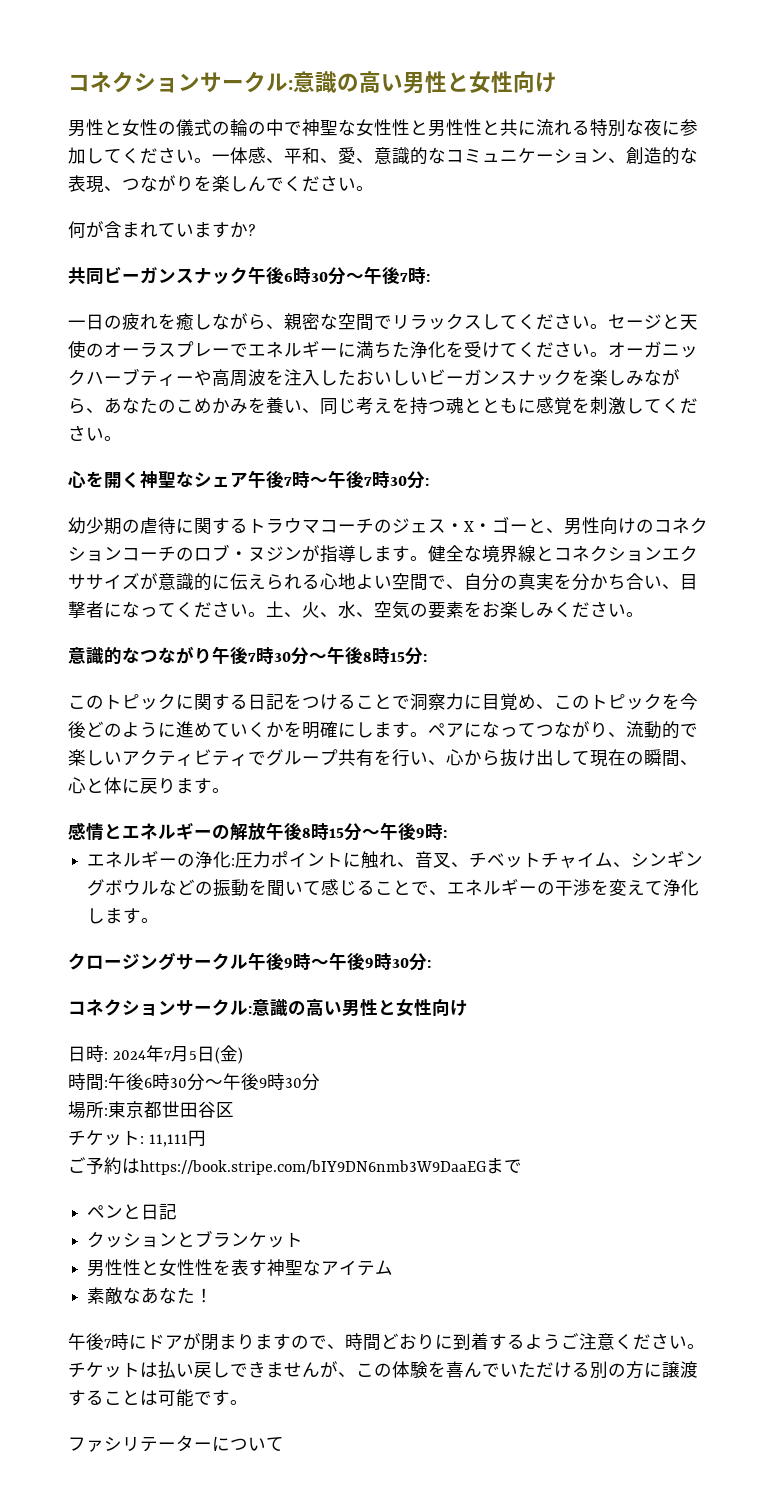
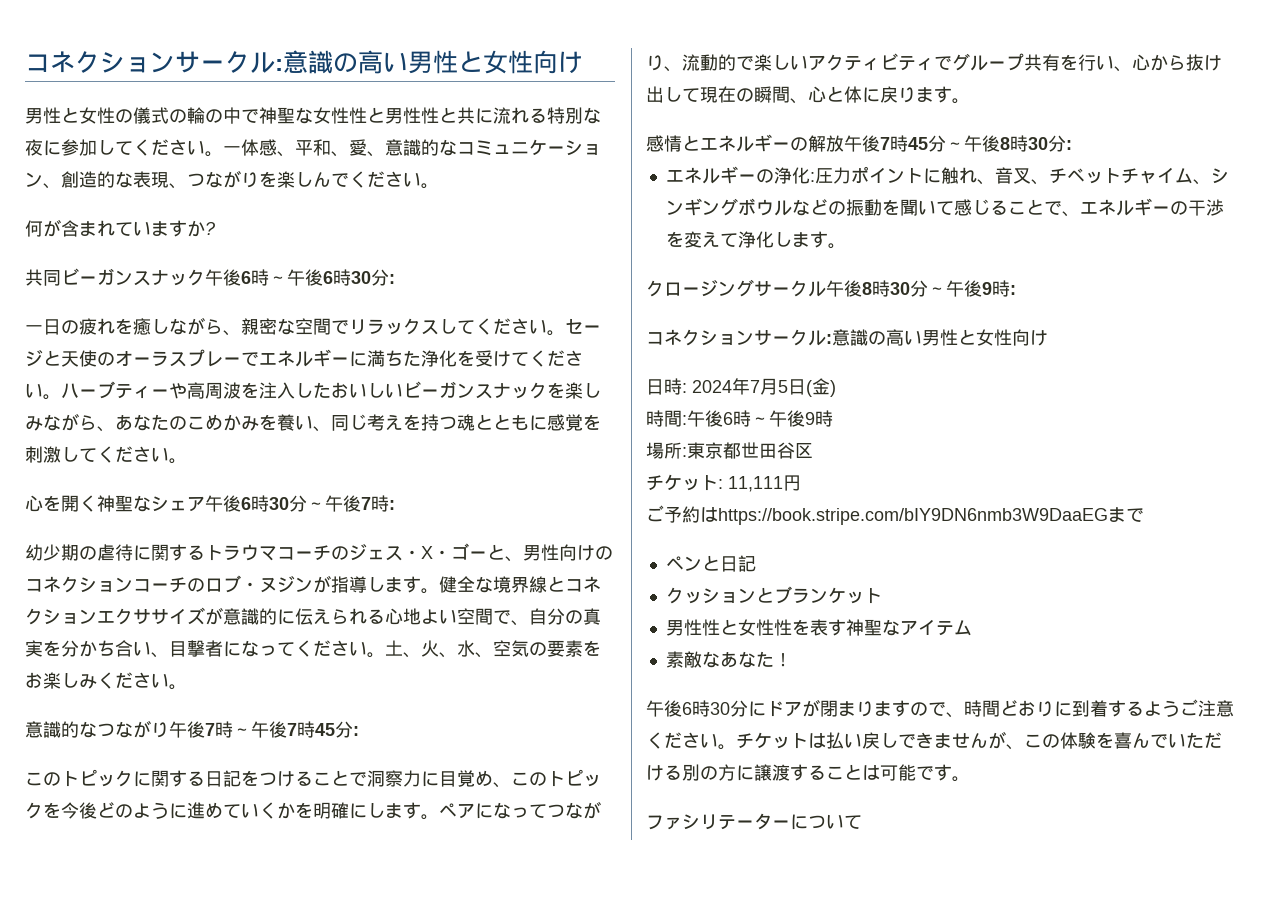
- 共同ビーガンスナック午後6時30分～午後7時:
+ 共同ビーガンスナック午後6時～午後6時30分:
- オーガニックハーブティーや高周波を注入したおいしいビーガンスナックを楽しみながら、あなたのこめかみを養い、同じ考えを持つ魂とともに感覚を刺激してください。
+ ハーブティーや高周波を注入したおいしいビーガンスナックを楽しみながら、あなたのこめかみを養い、同じ考えを持つ魂とともに感覚を刺激してください。
- 心を開く神聖なシェア午後7時～午後7時30分:
+ 心を開く神聖なシェア午後6時30分～午後7時:
- 意識的なつながり午後7時30分～午後8時15分:
+ 意識的なつながり午後7時～午後7時45分:
- 感情とエネルギーの解放午後8時15分～午後9時:
+ 感情とエネルギーの解放午後7時45分～午後8時30分:
- クロージングサークル午後9時～午後9時30分:
+ クロージングサークル午後8時30分～午後9時:
- 時間:午後6時30分～午後9時30分
+ 時間:午後6時～午後9時
- 午後7時にドアが閉まりますので、時間どおりに到着するようご注意ください。
+ 午後6時30分にドアが閉まりますので、時間どおりに到着するようご注意ください。

